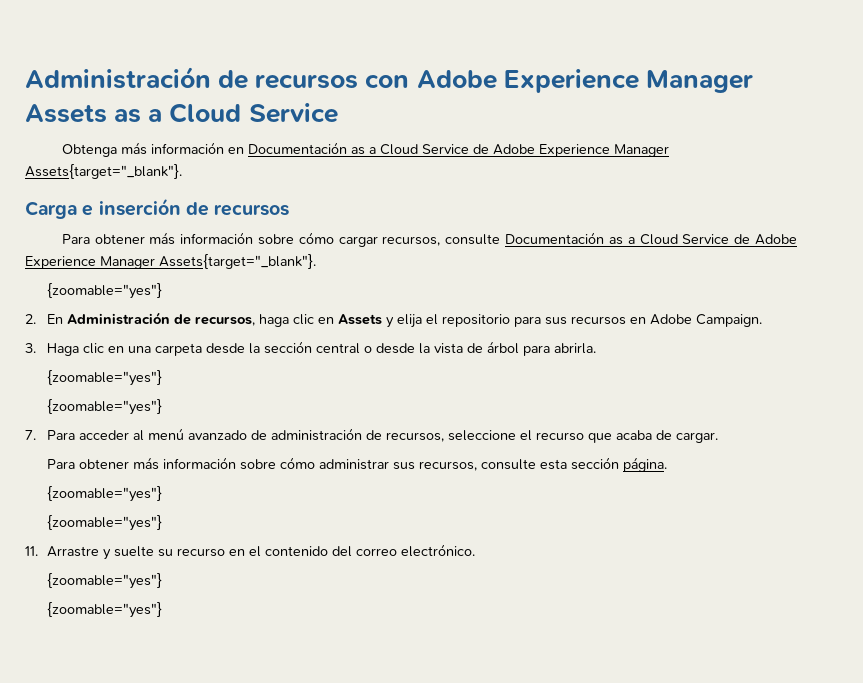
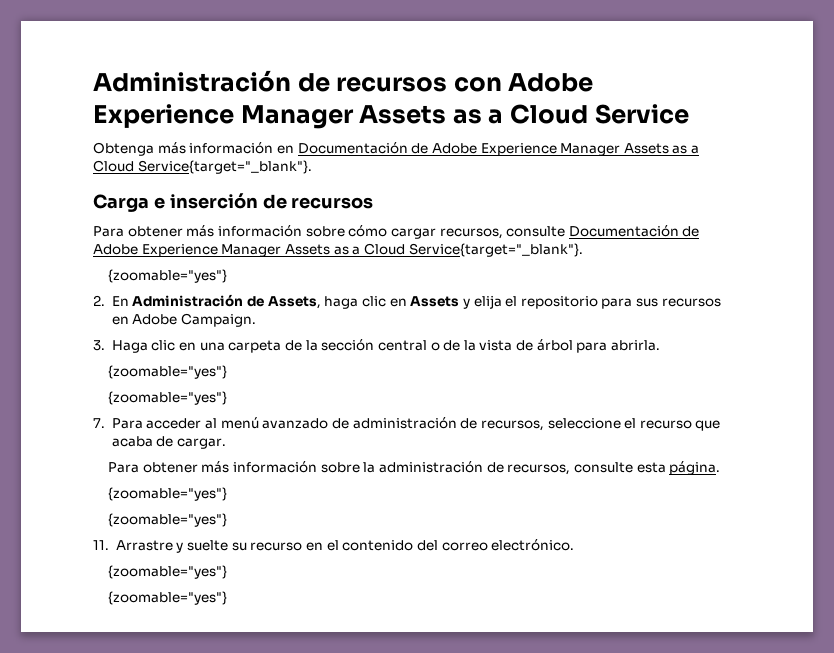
- Obtenga más información en Documentación as a Cloud Service de Adobe Experience Manager Assets{target="_blank"}.
+ Obtenga más información en Documentación de Adobe Experience Manager Assets as a Cloud Service{target="_blank"}.
- Para obtener más información sobre cómo cargar recursos, consulte Documentación as a Cloud Service de Adobe Experience Manager Assets{target="_blank"}.
+ Para obtener más información sobre cómo cargar recursos, consulte Documentación de Adobe Experience Manager Assets as a Cloud Service{target="_blank"}.
- 2. En Administración de recursos, haga clic en Assets y elija el repositorio para sus recursos en Adobe Campaign.
+ 2. En Administración de Assets, haga clic en Assets y elija el repositorio para sus recursos en Adobe Campaign.
- 3. Haga clic en una carpeta desde la sección central o desde la vista de árbol para abrirla.
+ 3. Haga clic en una carpeta de la sección central o de la vista de árbol para abrirla.
- Para obtener más información sobre cómo administrar sus recursos, consulte esta sección página.
+ Para obtener más información sobre la administración de recursos, consulte esta página.

